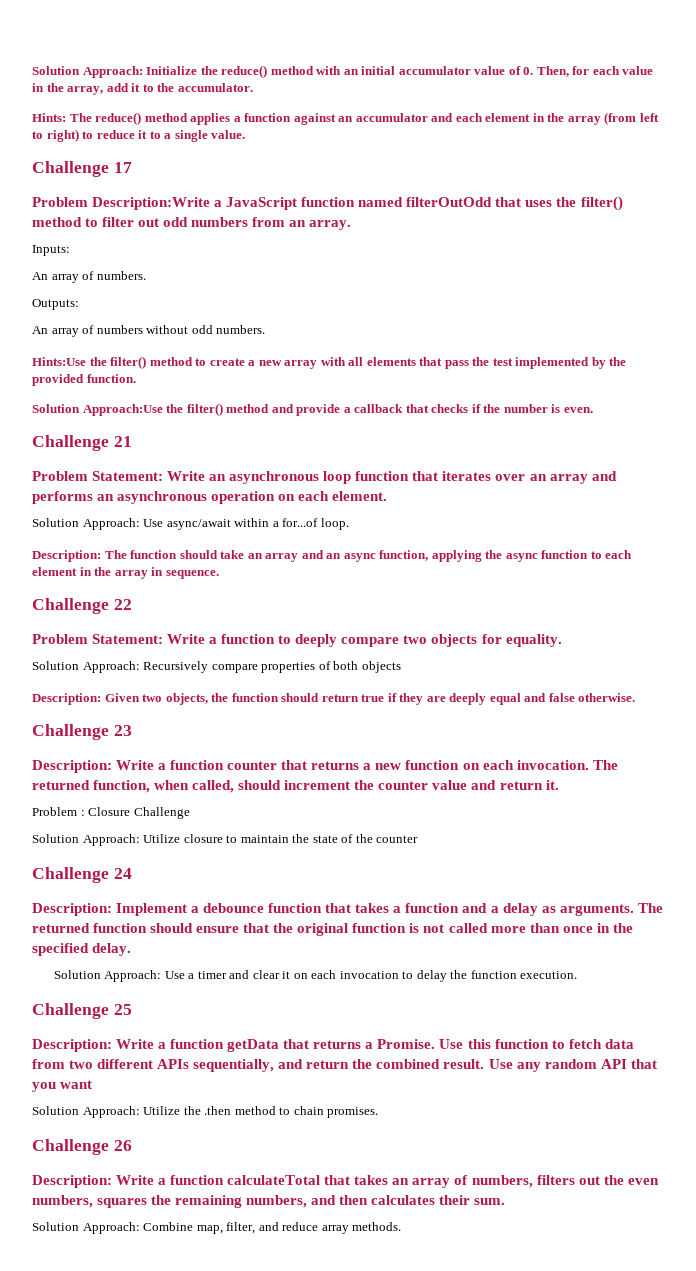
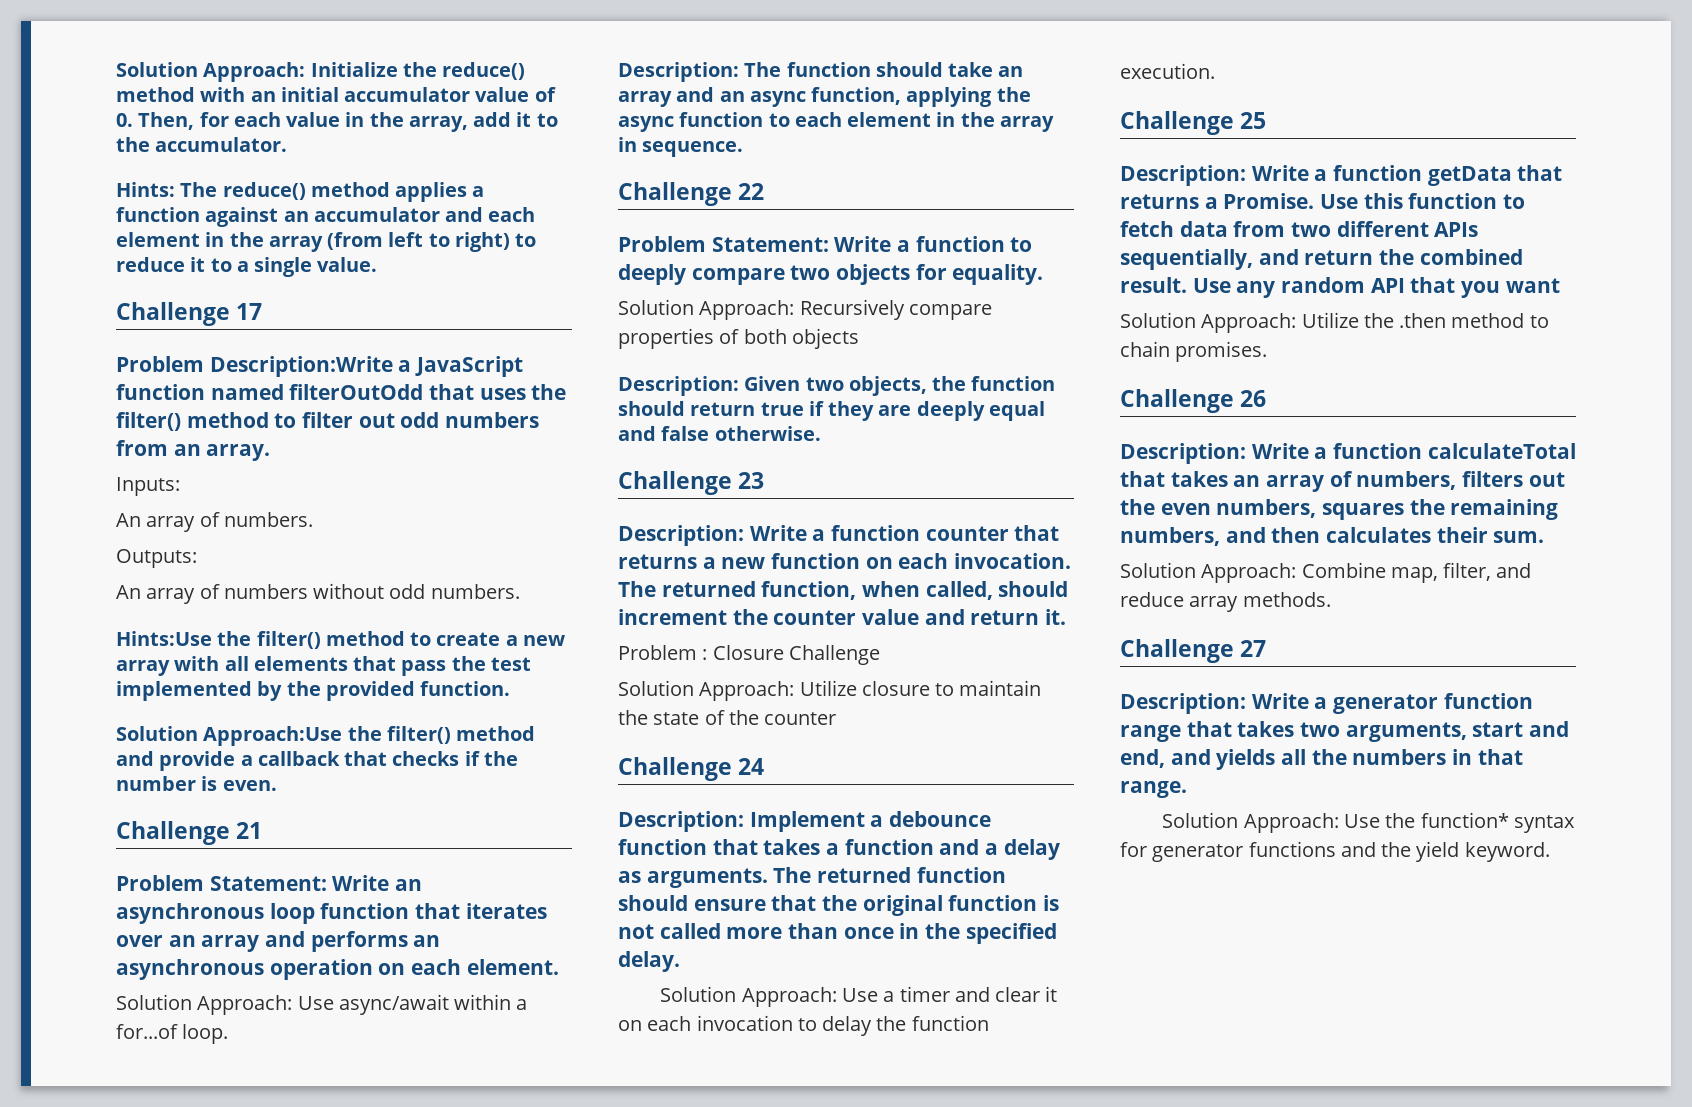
+ Challenge 27
+ Description: Write a generator function range that takes two arguments, start and end, and yields all the numbers in that range.
+ Solution Approach: Use the function* syntax for generator functions and the yield keyword.

